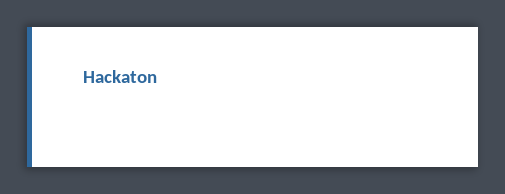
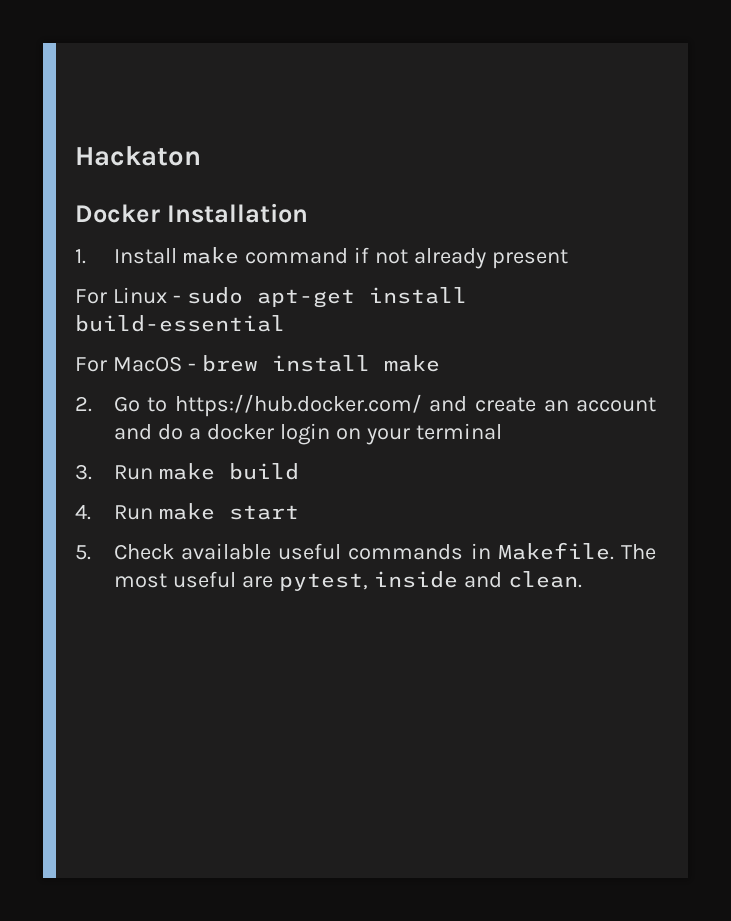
+ Docker Installation
+ 1. Install make command if not already present
+ For Linux - sudo apt-get install build-essential
+ For MacOS - brew install make
+ 2. Go to https://hub.docker.com/ and create an account and do a docker login on your terminal
+ 3. Run make build
+ 4. Run make start
+ 5. Check available useful commands in Makefile. The most useful are pytest, inside and clean.

